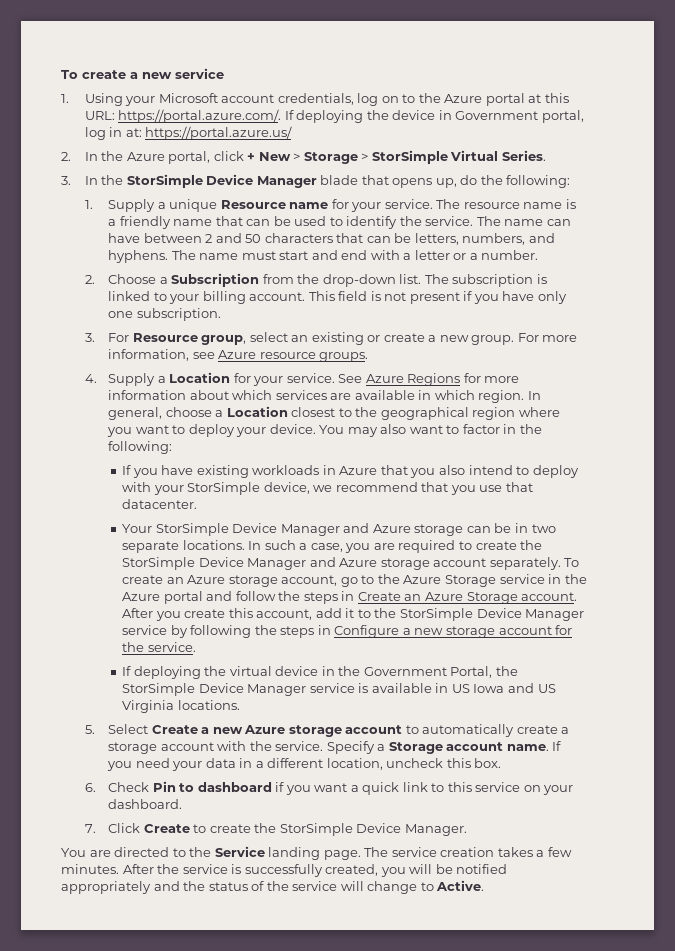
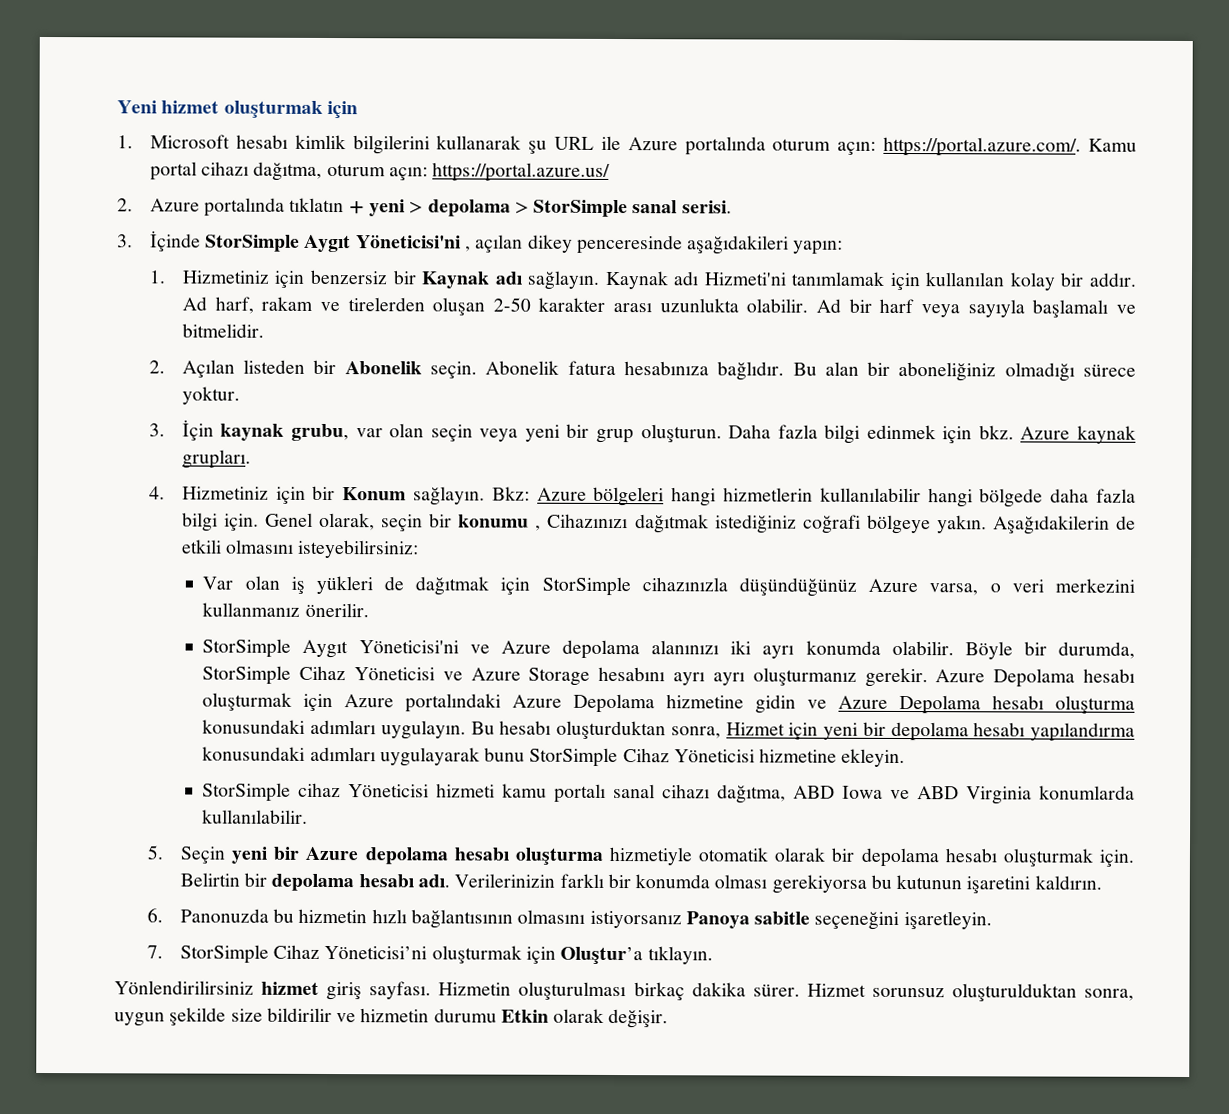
- To create a new service
- 1. Using your Microsoft account credentials, log on to the Azure portal at this URL: https://portal.azure.com/. If deploying the device in Government portal, log in at: https://portal.azure.us/
- 2. In the Azure portal, click + New > Storage > StorSimple Virtual Series.
- 3. In the StorSimple Device Manager blade that opens up, do the following:
- 1. Supply a unique Resource name for your service. The resource name is a friendly name that can be used to identify the service. The name can have between 2 and 50 characters that can be letters, numbers, and hyphens. The name must start and end with a letter or a number.
- 2. Choose a Subscription from the drop-down list. The subscription is linked to your billing account. This field is not present if you have only one subscription.
- 3. For Resource group, select an existing or create a new group. For more information, see Azure resource groups.
- 4. Supply a Location for your service. See Azure Regions for more information about which services are available in which region. In general, choose a Location closest to the geographical region where you want to deploy your device. You may also want to factor in the following:
- If you have existing workloads in Azure that you also intend to deploy with your StorSimple device, we recommend that you use that datacenter.
- Your StorSimple Device Manager and Azure storage can be in two separate locations. In such a case, you are required to create the StorSimple Device Manager and Azure storage account separately. To create an Azure storage account, go to the Azure Storage service in the Azure portal and follow the steps in Create an Azure Storage account. After you create this account, add it to the StorSimple Device Manager service by following the steps in Configure a new storage account for the service.
- If deploying the virtual device in the Government Portal, the StorSimple Device Manager service is available in US Iowa and US Virginia locations.
- 5. Select Create a new Azure storage account to automatically create a storage account with the service. Specify a Storage account name. If you need your data in a different location, uncheck this box.
- 6. Check Pin to dashboard if you want a quick link to this service on your dashboard.
- 7. Click Create to create the StorSimple Device Manager.
- You are directed to the Service landing page. The service creation takes a few minutes. After the service is successfully created, you will be notified appropriately and the status of the service will change to Active.
+ Yeni hizmet oluşturmak için
+ 1. Microsoft hesabı kimlik bilgilerini kullanarak şu URL ile Azure portalında oturum açın: https://portal.azure.com/. Kamu portal cihazı dağıtma, oturum açın: https://portal.azure.us/
+ 2. Azure portalında tıklatın + yeni > depolama > StorSimple sanal serisi.
+ 3. İçinde StorSimple Aygıt Yöneticisi'ni , açılan dikey penceresinde aşağıdakileri yapın:
+ 1. Hizmetiniz için benzersiz bir Kaynak adı sağlayın. Kaynak adı Hizmeti'ni tanımlamak için kullanılan kolay bir addır. Ad harf, rakam ve tirelerden oluşan 2-50 karakter arası uzunlukta olabilir. Ad bir harf veya sayıyla başlamalı ve bitmelidir.
+ 2. Açılan listeden bir Abonelik seçin. Abonelik fatura hesabınıza bağlıdır. Bu alan bir aboneliğiniz olmadığı sürece yoktur.
+ 3. İçin kaynak grubu, var olan seçin veya yeni bir grup oluşturun. Daha fazla bilgi edinmek için bkz. Azure kaynak grupları.
+ 4. Hizmetiniz için bir Konum sağlayın. Bkz: Azure bölgeleri hangi hizmetlerin kullanılabilir hangi bölgede daha fazla bilgi için. Genel olarak, seçin bir konumu , Cihazınızı dağıtmak istediğiniz coğrafi bölgeye yakın. Aşağıdakilerin de etkili olmasını isteyebilirsiniz:
+ Var olan iş yükleri de dağıtmak için StorSimple cihazınızla düşündüğünüz Azure varsa, o veri merkezini kullanmanız önerilir.
+ StorSimple Aygıt Yöneticisi'ni ve Azure depolama alanınızı iki ayrı konumda olabilir. Böyle bir durumda, StorSimple Cihaz Yöneticisi ve Azure Storage hesabını ayrı ayrı oluşturmanız gerekir. Azure Depolama hesabı oluşturmak için Azure portalındaki Azure Depolama hizmetine gidin ve Azure Depolama hesabı oluşturma konusundaki adımları uygulayın. Bu hesabı oluşturduktan sonra, Hizmet için yeni bir depolama hesabı yapılandırma konusundaki adımları uygulayarak bunu StorSimple Cihaz Yöneticisi hizmetine ekleyin.
+ StorSimple cihaz Yöneticisi hizmeti kamu portalı sanal cihazı dağıtma, ABD Iowa ve ABD Virginia konumlarda kullanılabilir.
+ 5. Seçin yeni bir Azure depolama hesabı oluşturma hizmetiyle otomatik olarak bir depolama hesabı oluşturmak için. Belirtin bir depolama hesabı adı. Verilerinizin farklı bir konumda olması gerekiyorsa bu kutunun işaretini kaldırın.
+ 6. Panonuzda bu hizmetin hızlı bağlantısının olmasını istiyorsanız Panoya sabitle seçeneğini işaretleyin.
+ 7. StorSimple Cihaz Yöneticisi’ni oluşturmak için Oluştur’a tıklayın.
+ Yönlendirilirsiniz hizmet giriş sayfası. Hizmetin oluşturulması birkaç dakika sürer. Hizmet sorunsuz oluşturulduktan sonra, uygun şekilde size bildirilir ve hizmetin durumu Etkin olarak değişir.

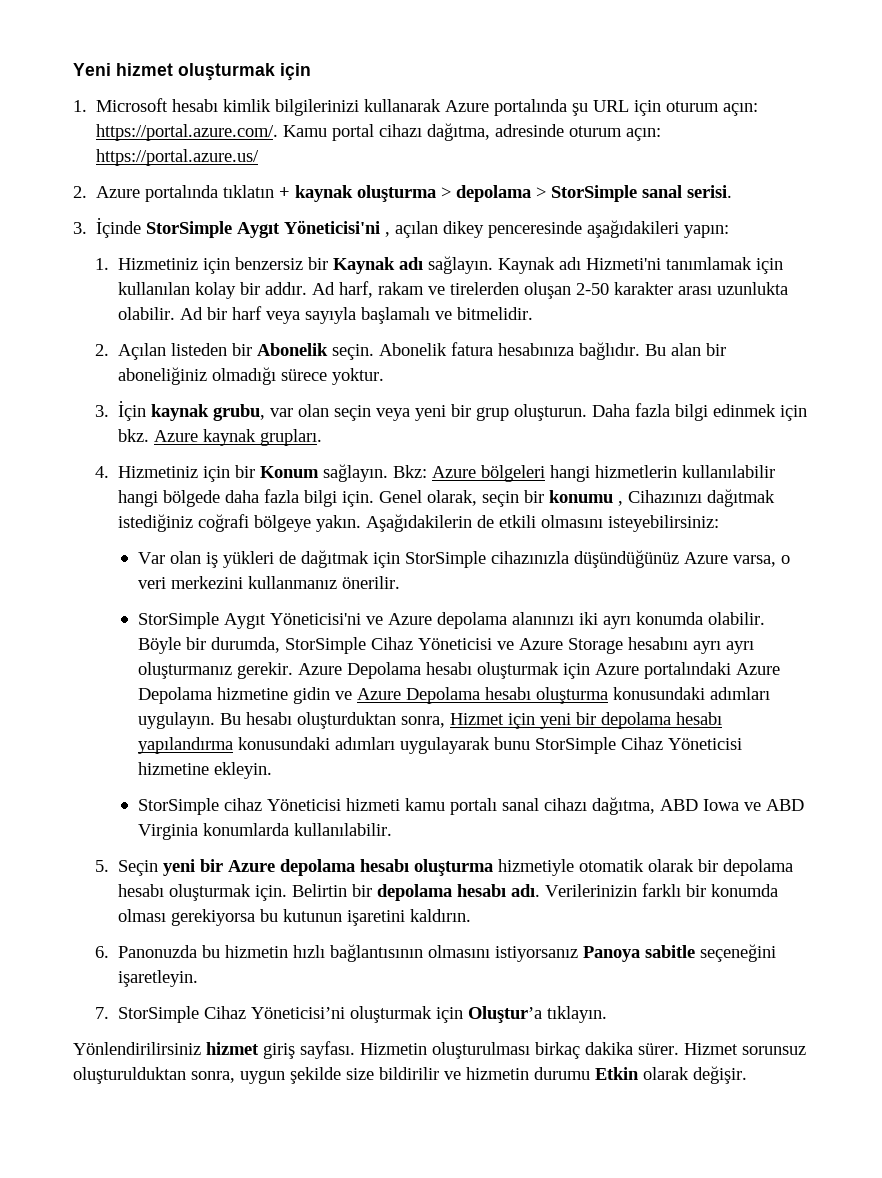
- 1. Microsoft hesabı kimlik bilgilerini kullanarak şu URL ile Azure portalında oturum açın: https://portal.azure.com/. Kamu portal cihazı dağıtma, oturum açın: https://portal.azure.us/
+ 1. Microsoft hesabı kimlik bilgilerinizi kullanarak Azure portalında şu URL için oturum açın: https://portal.azure.com/. Kamu portal cihazı dağıtma, adresinde oturum açın: https://portal.azure.us/
- 2. Azure portalında tıklatın + yeni > depolama > StorSimple sanal serisi.
+ 2. Azure portalında tıklatın + kaynak oluşturma > depolama > StorSimple sanal serisi.

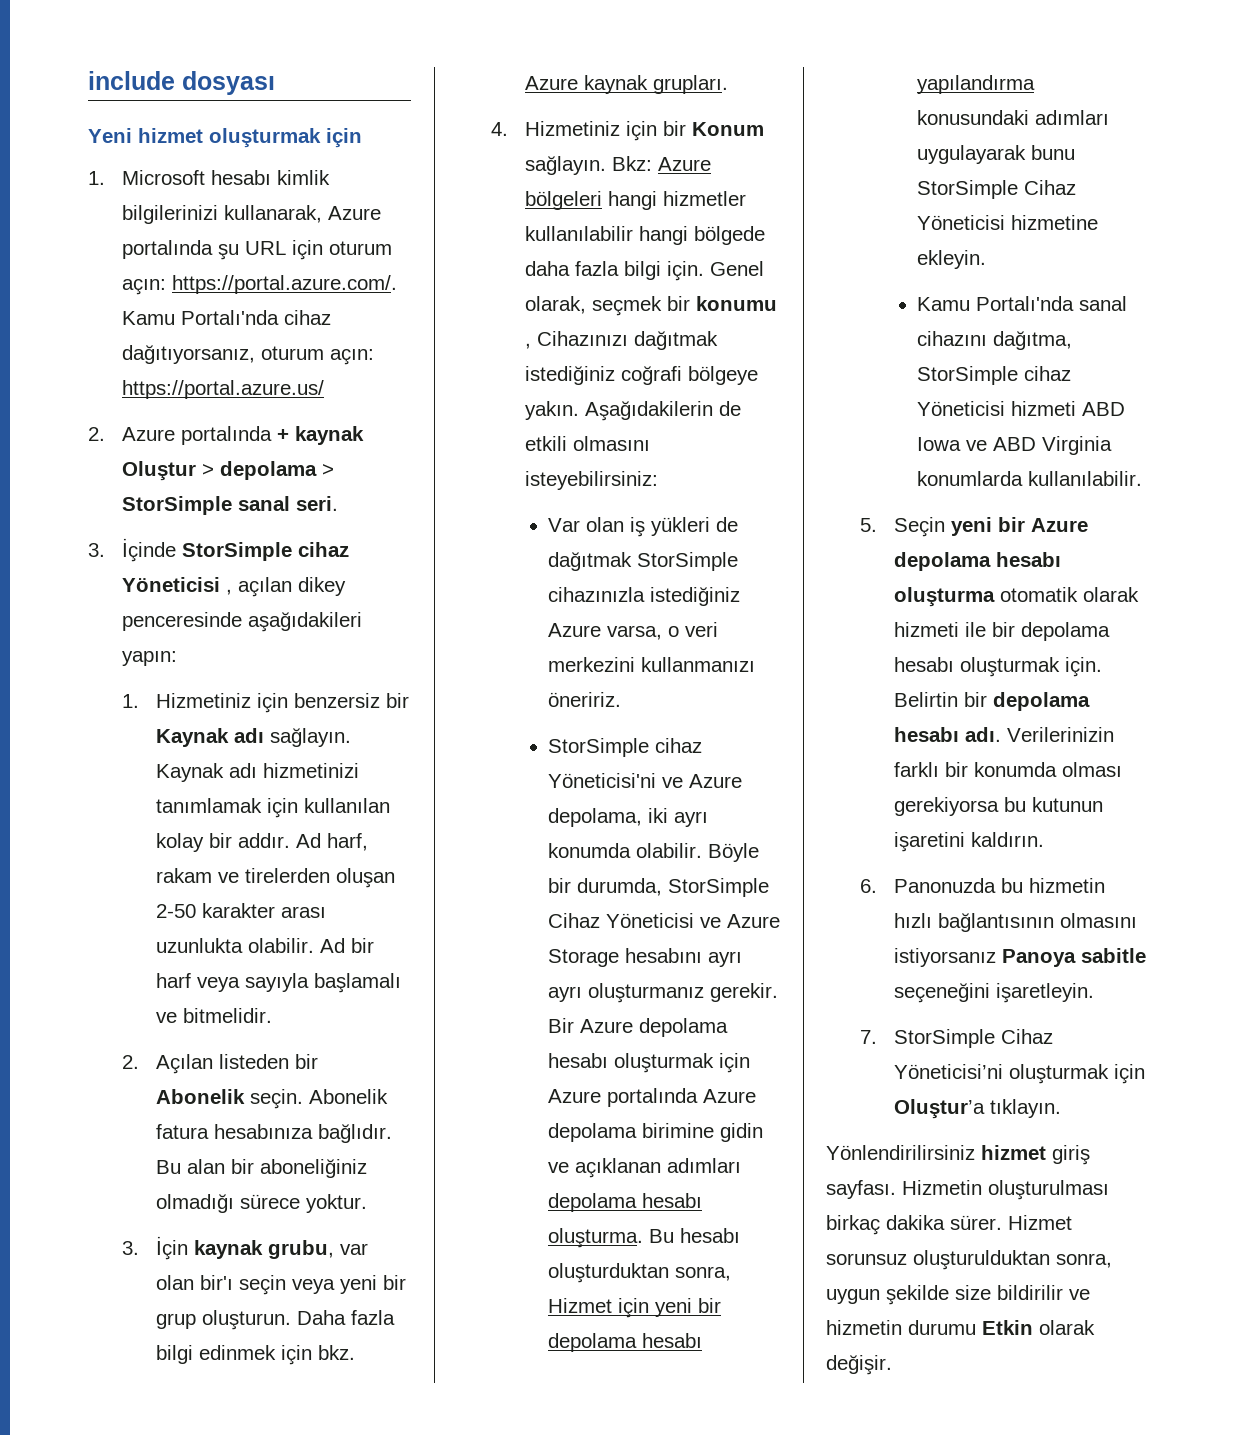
+ include dosyası
- 1. Microsoft hesabı kimlik bilgilerinizi kullanarak Azure portalında şu URL için oturum açın: https://portal.azure.com/. Kamu portal cihazı dağıtma, adresinde oturum açın: https://portal.azure.us/
+ 1. Microsoft hesabı kimlik bilgilerinizi kullanarak, Azure portalında şu URL için oturum açın: https://portal.azure.com/. Kamu Portalı'nda cihaz dağıtıyorsanız, oturum açın: https://portal.azure.us/
- 2. Azure portalında tıklatın + kaynak oluşturma > depolama > StorSimple sanal serisi.
+ 2. Azure portalında + kaynak Oluştur > depolama > StorSimple sanal seri.
- 3. İçinde StorSimple Aygıt Yöneticisi'ni , açılan dikey penceresinde aşağıdakileri yapın:
+ 3. İçinde StorSimple cihaz Yöneticisi , açılan dikey penceresinde aşağıdakileri yapın:
- Kaynak adı Hizmeti'ni tanımlamak için kullanılan kolay bir addır.
+ Kaynak adı hizmetinizi tanımlamak için kullanılan kolay bir addır.
- 3. İçin kaynak grubu, var olan seçin veya yeni bir grup oluşturun.
+ 3. İçin kaynak grubu, var olan bir'ı seçin veya yeni bir grup oluşturun.
- Bkz: Azure bölgeleri hangi hizmetlerin kullanılabilir hangi bölgede daha fazla bilgi için.
+ Bkz: Azure bölgeleri hangi hizmetler kullanılabilir hangi bölgede daha fazla bilgi için.
- Genel olarak, seçin bir konumu , Cihazınızı dağıtmak istediğiniz coğrafi bölgeye yakın.
+ Genel olarak, seçmek bir konumu , Cihazınızı dağıtmak istediğiniz coğrafi bölgeye yakın.
- Var olan iş yükleri de dağıtmak için StorSimple cihazınızla düşündüğünüz Azure varsa, o veri merkezini kullanmanız önerilir.
- StorSimple Aygıt Yöneticisi'ni ve Azure depolama alanınızı iki ayrı konumda olabilir.
+ Var olan iş yükleri de dağıtmak StorSimple cihazınızla istediğiniz Azure varsa, o veri merkezini kullanmanızı öneririz.
+ StorSimple cihaz Yöneticisi'ni ve Azure depolama, iki ayrı konumda olabilir.
- Azure Depolama hesabı oluşturmak için Azure portalındaki Azure Depolama hizmetine gidin ve Azure Depolama hesabı oluşturma konusundaki adımları uygulayın.
+ Bir Azure depolama hesabı oluşturmak için Azure portalında Azure depolama birimine gidin ve açıklanan adımları depolama hesabı oluşturma.
- StorSimple cihaz Yöneticisi hizmeti kamu portalı sanal cihazı dağıtma, ABD Iowa ve ABD Virginia konumlarda kullanılabilir.
+ Kamu Portalı'nda sanal cihazını dağıtma, StorSimple cihaz Yöneticisi hizmeti ABD Iowa ve ABD Virginia konumlarda kullanılabilir.
- 5. Seçin yeni bir Azure depolama hesabı oluşturma hizmetiyle otomatik olarak bir depolama hesabı oluşturmak için.
+ 5. Seçin yeni bir Azure depolama hesabı oluşturma otomatik olarak hizmeti ile bir depolama hesabı oluşturmak için.

